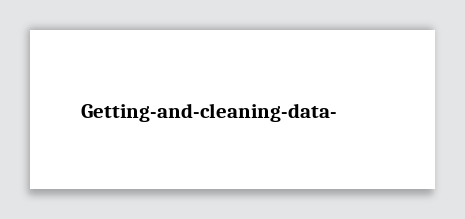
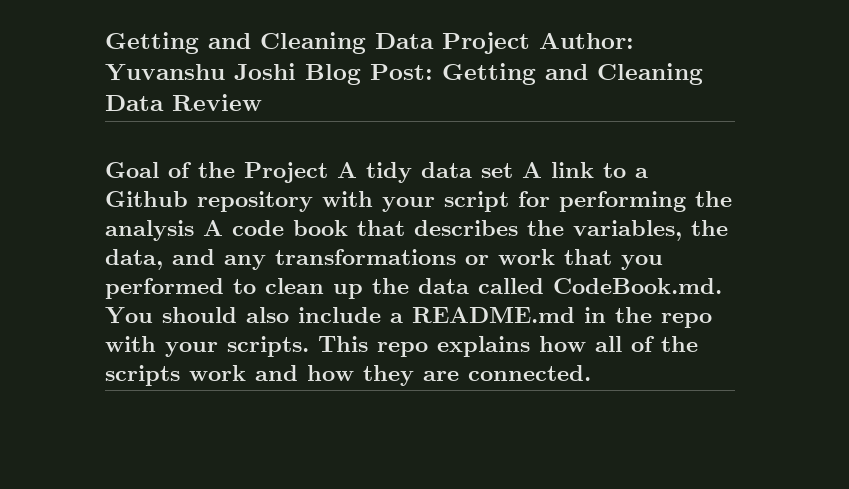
- Getting-and-cleaning-data-
+ Getting and Cleaning Data Project Author: Yuvanshu Joshi Blog Post: Getting and Cleaning Data Review
+ Goal of the Project A tidy data set A link to a Github repository with your script for performing the analysis A code book that describes the variables, the data, and any transformations or work that you performed to clean up the data called CodeBook.md. You should also include a README.md in the repo with your scripts. This repo explains how all of the scripts work and how they are connected.

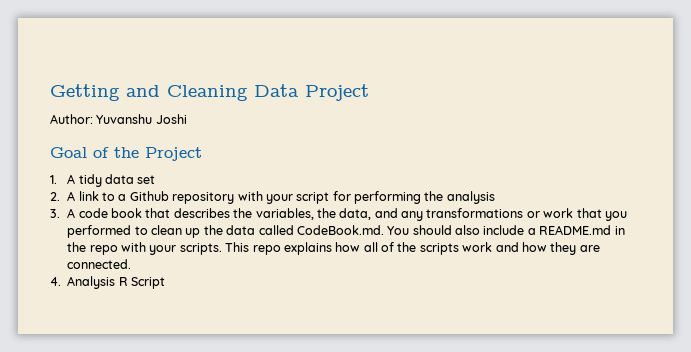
- Getting and Cleaning Data Project Author: Yuvanshu Joshi Blog Post: Getting and Cleaning Data Review
+ Getting and Cleaning Data Project
+ Author: Yuvanshu Joshi
- Goal of the Project A tidy data set A link to a Github repository with your script for performing the analysis A code book that describes the variables, the data, and any transformations or work that you performed to clean up the data called CodeBook.md. You should also include a README.md in the repo with your scripts.
+ Goal of the Project
+ 1. A tidy data set
+ 2. A link to a Github repository with your script for performing the analysis
+ 3. A code book that describes the variables, the data, and any transformations or work that you performed to clean up the data called CodeBook.md. You should also include a README.md in the repo with your scripts.
+ 4. Analysis R Script

